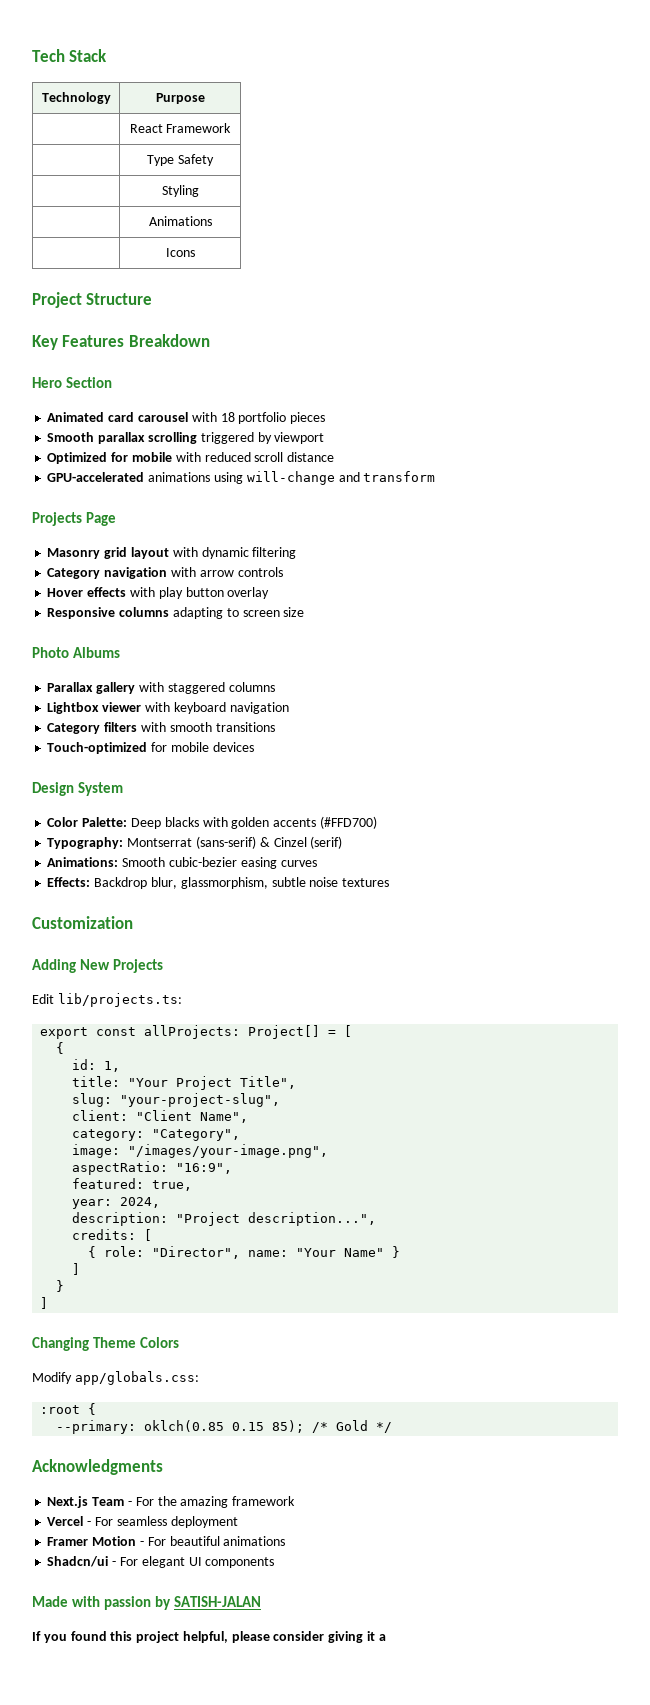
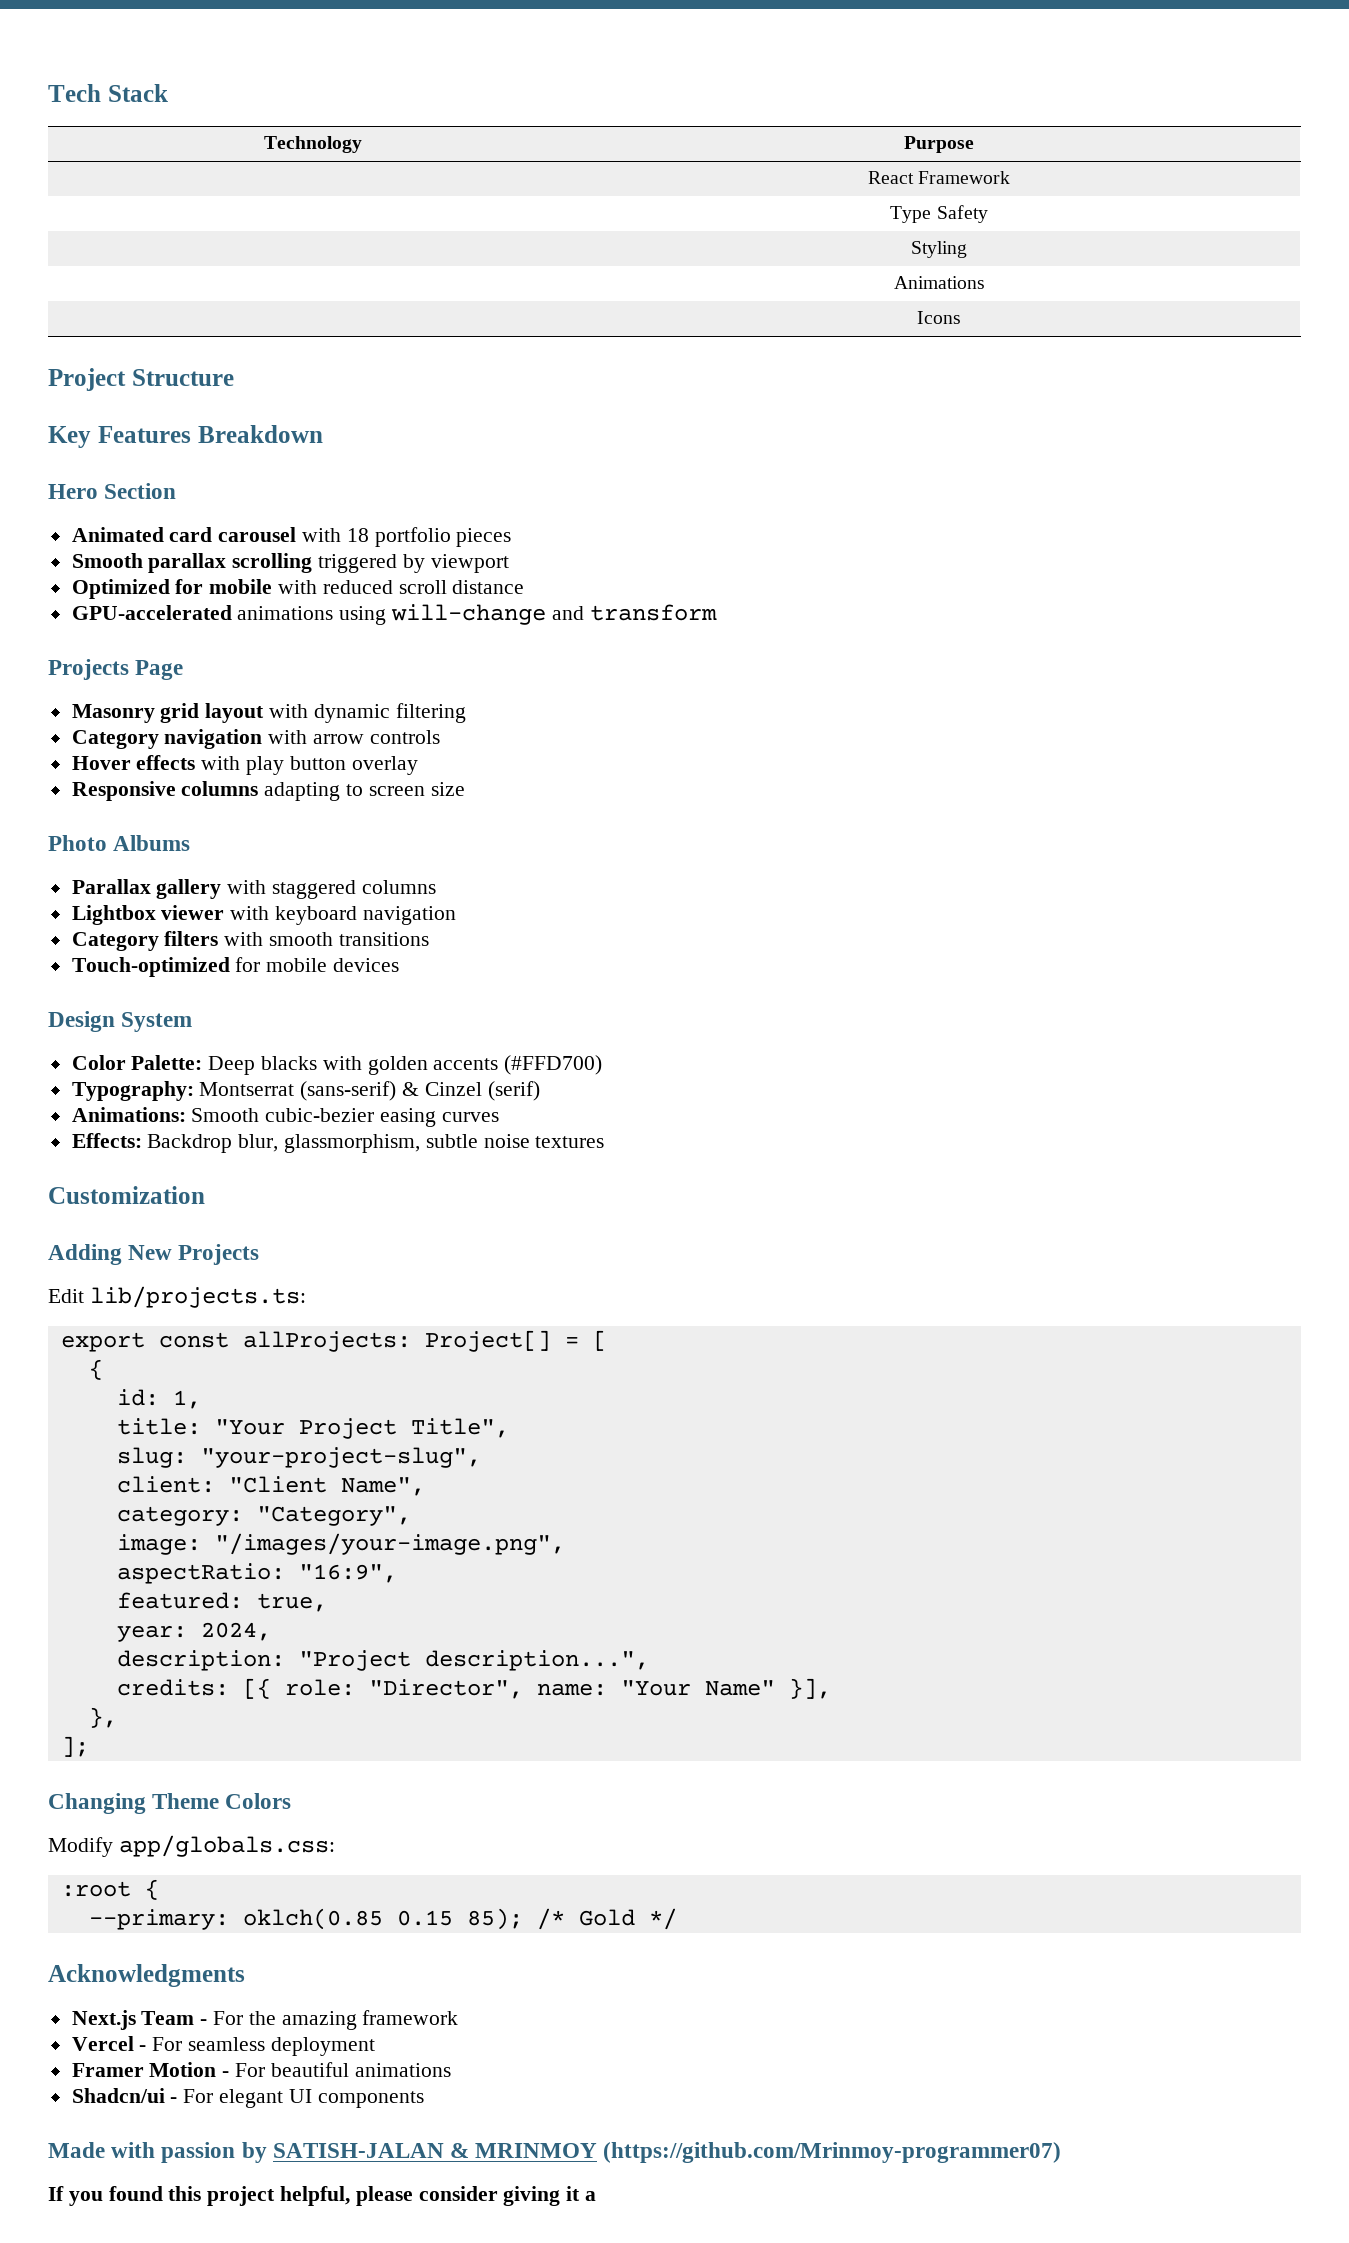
- credits: [
- { role: "Director", name: "Your Name" }
- ]
- }
- ]
+ credits: [{ role: "Director", name: "Your Name" }],
+ },
+ ];
- Made with passion by SATISH-JALAN
+ Made with passion by SATISH-JALAN & MRINMOY (https://github.com/Mrinmoy-programmer07)

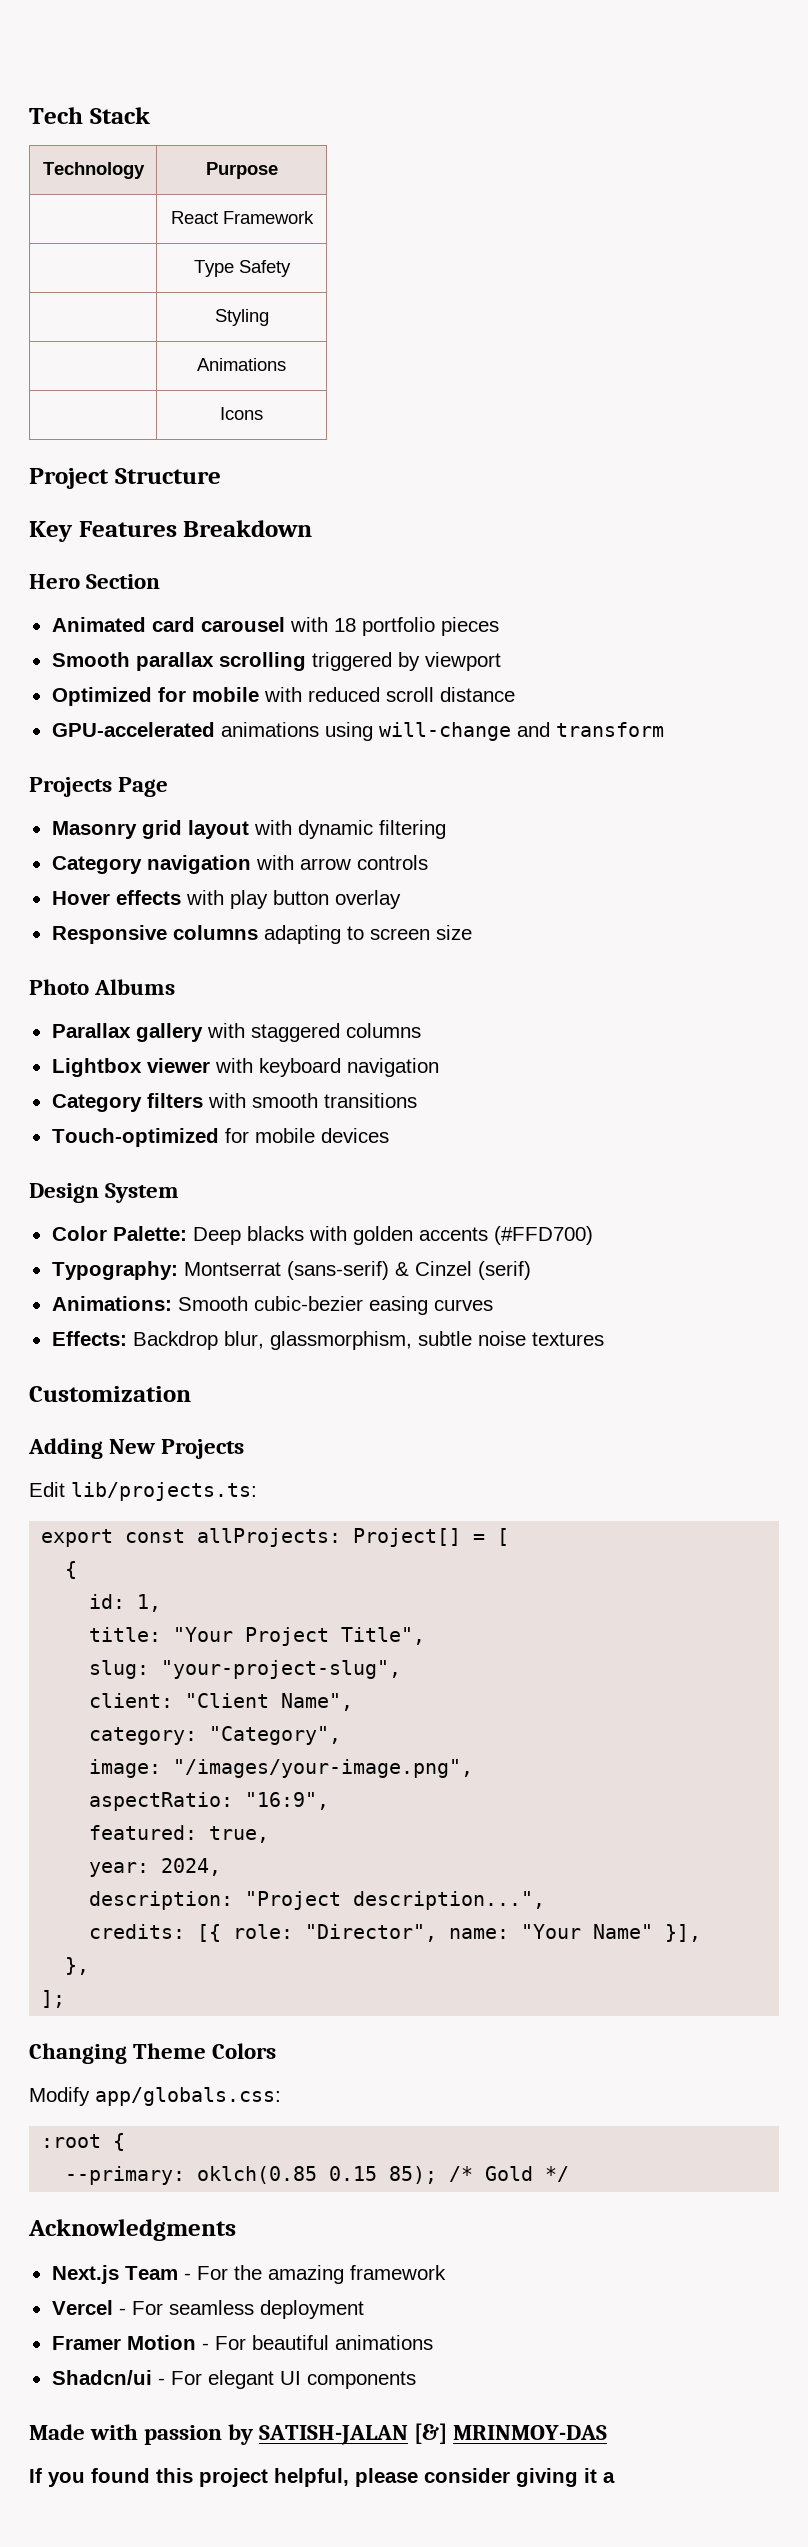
- Made with passion by SATISH-JALAN & MRINMOY (https://github.com/Mrinmoy-programmer07)
+ Made with passion by SATISH-JALAN [&] MRINMOY-DAS

